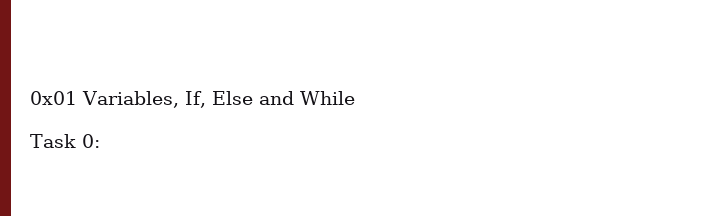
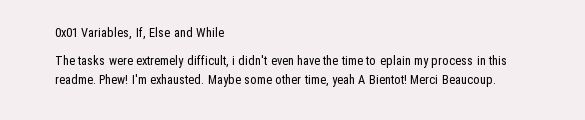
- Task 0:
+ The tasks were extremely difficult, i didn't even have the time to eplain my process in this readme. Phew! I'm exhausted. Maybe some other time, yeah A Bientot! Merci Beaucoup.

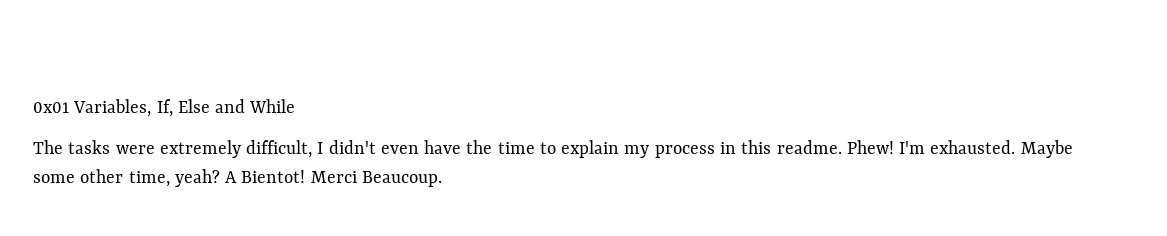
- The tasks were extremely difficult, i didn't even have the time to eplain my process in this readme.
+ The tasks were extremely difficult, I didn't even have the time to explain my process in this readme.
- Maybe some other time, yeah A Bientot!
+ Maybe some other time, yeah? A Bientot!

